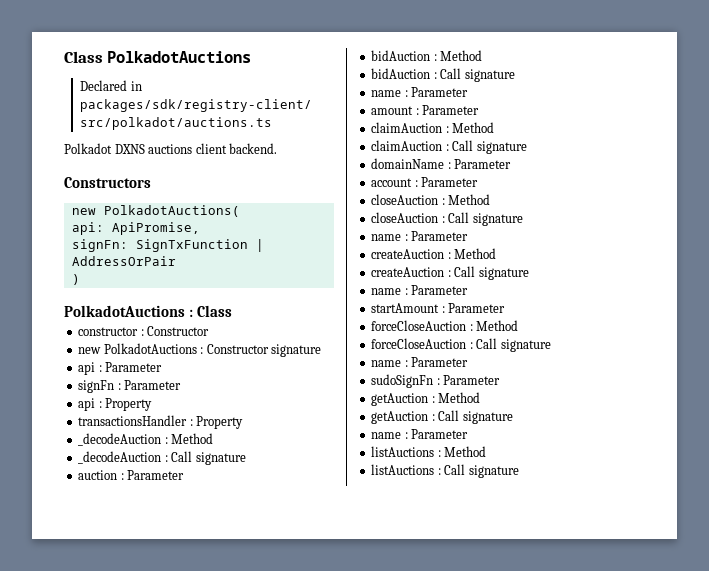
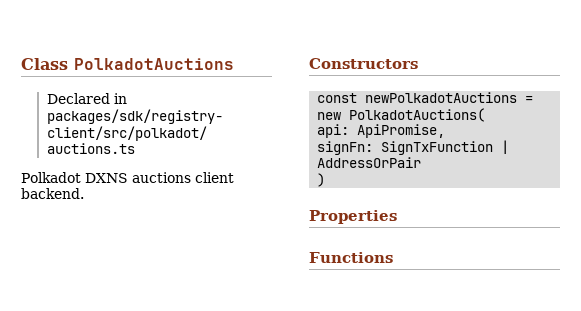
- new PolkadotAuctions(
+ const newPolkadotAuctions = new PolkadotAuctions(
- PolkadotAuctions : Class
- constructor : Constructor
- new PolkadotAuctions : Constructor signature
- api : Parameter
- signFn : Parameter
- api : Property
- transactionsHandler : Property
- _decodeAuction : Method
- _decodeAuction : Call signature
- auction : Parameter
- bidAuction : Method
- bidAuction : Call signature
- name : Parameter
- amount : Parameter
- claimAuction : Method
- claimAuction : Call signature
- domainName : Parameter
- account : Parameter
- closeAuction : Method
- closeAuction : Call signature
- name : Parameter
- createAuction : Method
- createAuction : Call signature
- name : Parameter
- startAmount : Parameter
- forceCloseAuction : Method
- forceCloseAuction : Call signature
- name : Parameter
- sudoSignFn : Parameter
- getAuction : Method
- getAuction : Call signature
- name : Parameter
- listAuctions : Method
- listAuctions : Call signature
+ Properties
+ Functions

